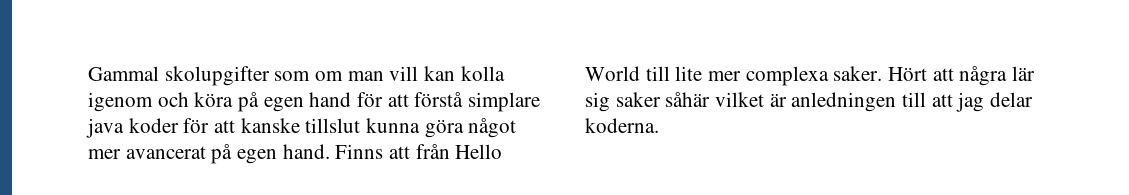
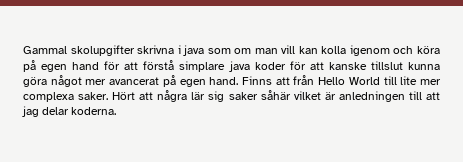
- Gammal skolupgifter som om man vill kan kolla igenom och köra på egen hand för att förstå simplare java koder för att kanske tillslut kunna göra något mer avancerat på egen hand.
+ Gammal skolupgifter skrivna i java som om man vill kan kolla igenom och köra på egen hand för att förstå simplare java koder för att kanske tillslut kunna göra något mer avancerat på egen hand.

